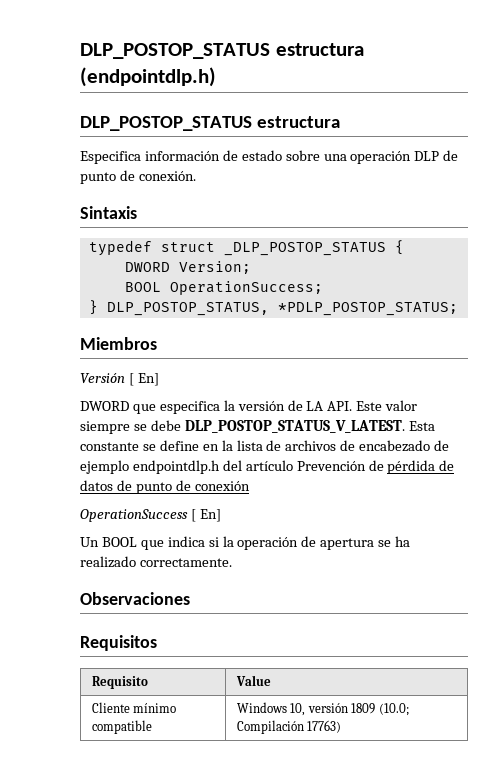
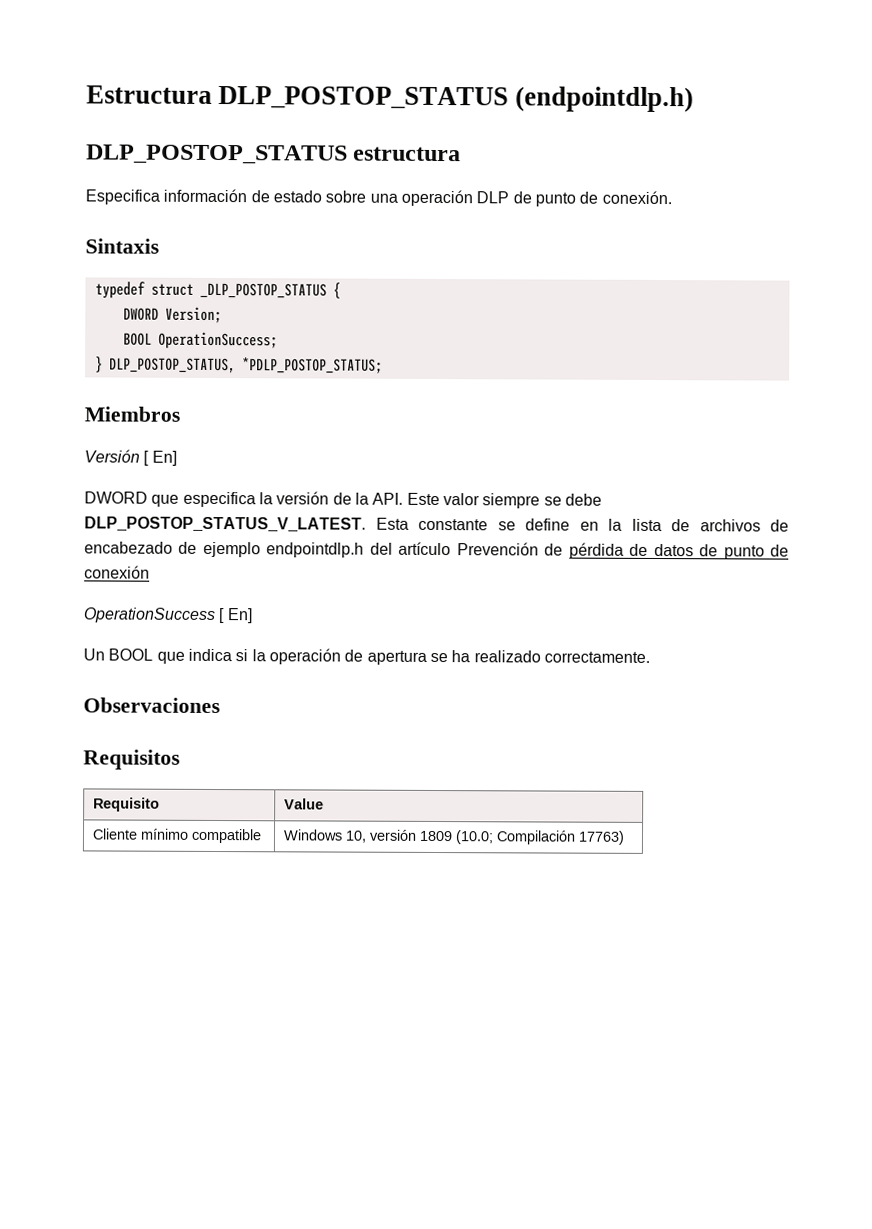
- DLP_POSTOP_STATUS estructura (endpointdlp.h)
+ Estructura DLP_POSTOP_STATUS (endpointdlp.h)
- DWORD que especifica la versión de LA API. Este valor siempre se debe DLP_POSTOP_STATUS_V_LATEST.
+ DWORD que especifica la versión de la API. Este valor siempre se debe DLP_POSTOP_STATUS_V_LATEST.

